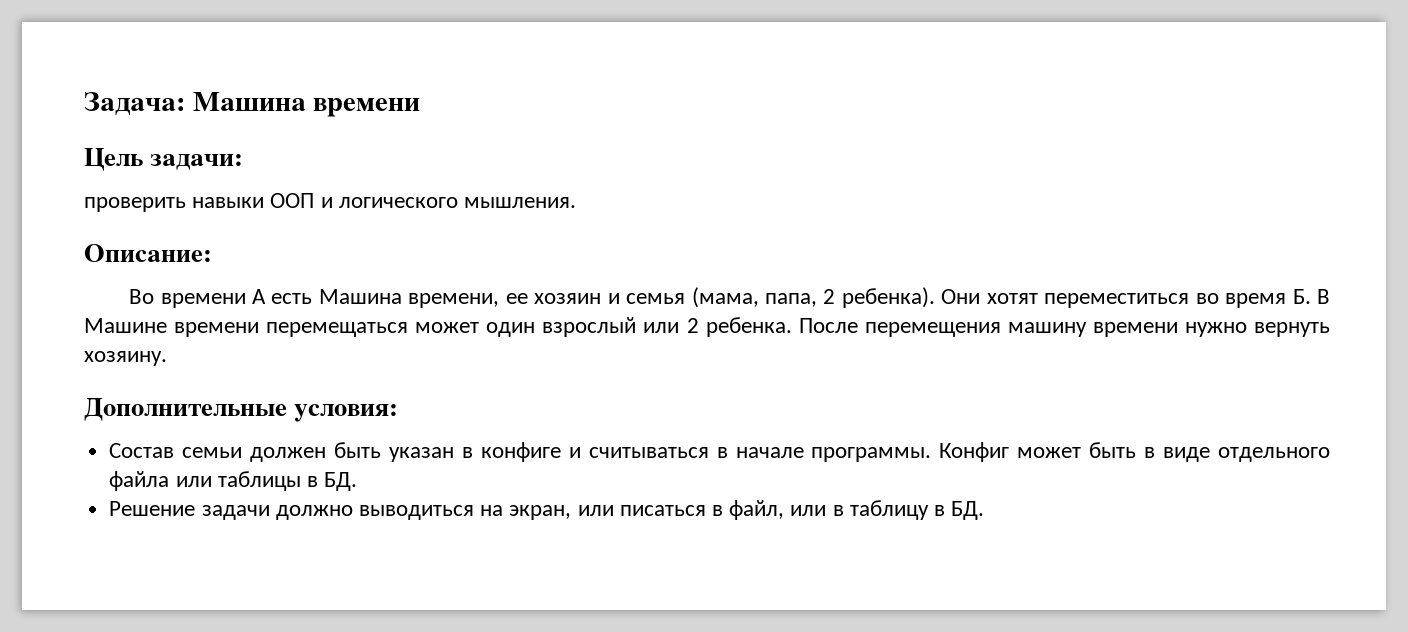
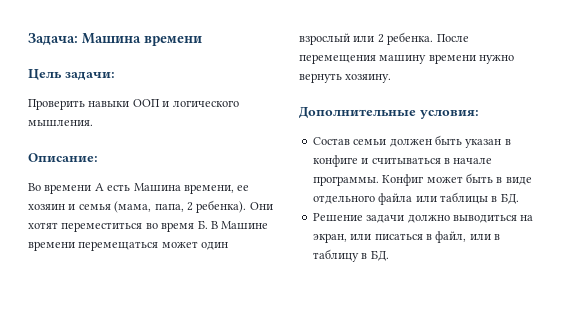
- проверить навыки ООП и логического мышления.
+ Проверить навыки ООП и логического мышления.

